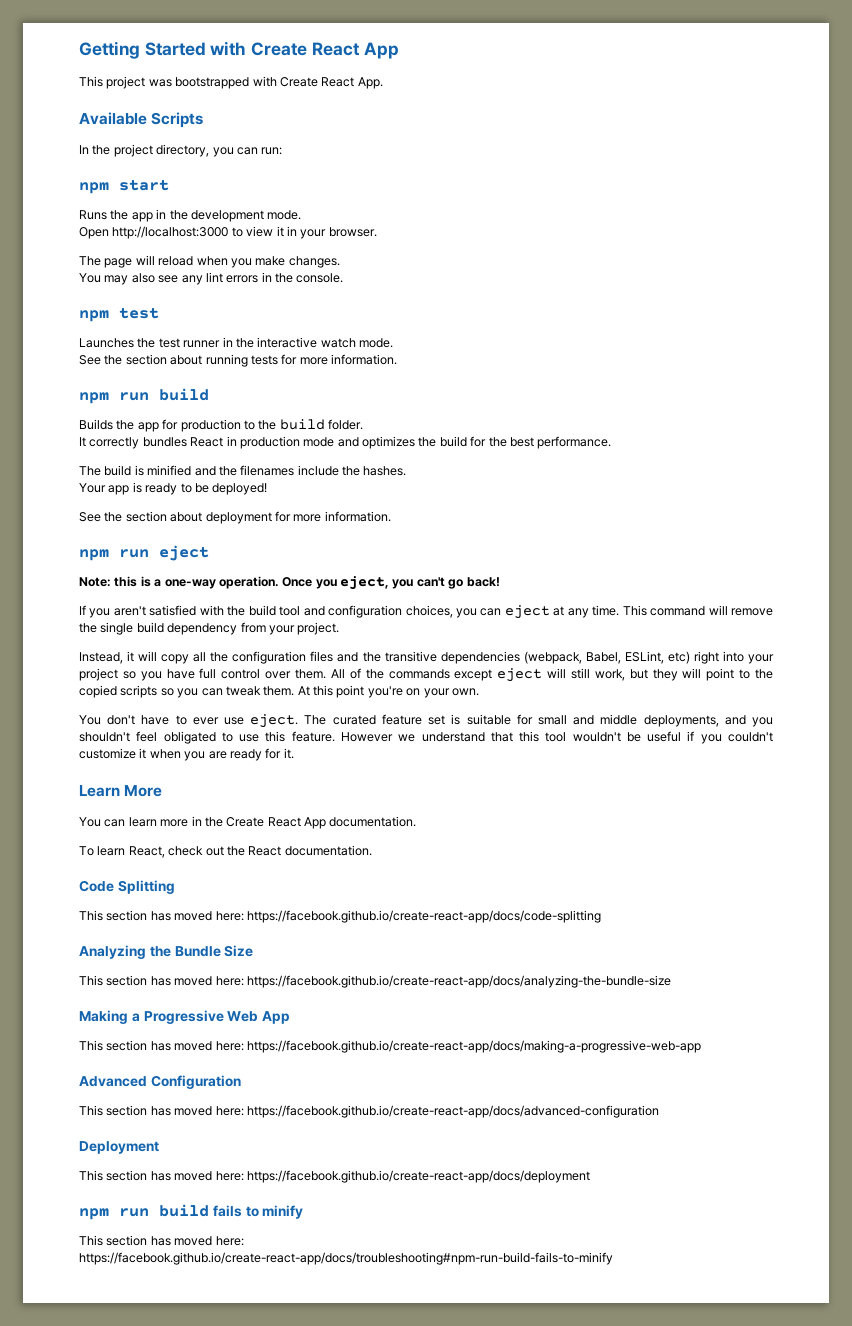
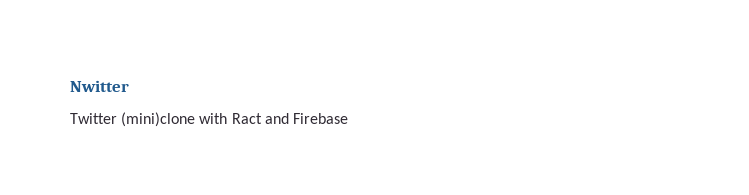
- Getting Started with Create React App
- This project was bootstrapped with Create React App.
- Available Scripts
- In the project directory, you can run:
- npm start
- Runs the app in the development mode.
- Open http://localhost:3000 to view it in your browser.
- The page will reload when you make changes.
- You may also see any lint errors in the console.
- npm test
- Launches the test runner in the interactive watch mode.
- See the section about running tests for more information.
- npm run build
- Builds the app for production to the build folder.
- It correctly bundles React in production mode and optimizes the build for the best performance.
- The build is minified and the filenames include the hashes.
- Your app is ready to be deployed!
- See the section about deployment for more information.
- npm run eject
- Note: this is a one-way operation. Once you eject, you can't go back!
- If you aren't satisfied with the build tool and configuration choices, you can eject at any time. This command will remove the single build dependency from your project.
- Instead, it will copy all the configuration files and the transitive dependencies (webpack, Babel, ESLint, etc) right into your project so you have full control over them. All of the commands except eject will still work, but they will point to the copied scripts so you can tweak them. At this point you're on your own.
- You don't have to ever use eject. The curated feature set is suitable for small and middle deployments, and you shouldn't feel obligated to use this feature. However we understand that this tool wouldn't be useful if you couldn't customize it when you are ready for it.
- Learn More
- You can learn more in the Create React App documentation.
- To learn React, check out the React documentation.
- Code Splitting
- This section has moved here: https://facebook.github.io/create-react-app/docs/code-splitting
- Analyzing the Bundle Size
- This section has moved here: https://facebook.github.io/create-react-app/docs/analyzing-the-bundle-size
- Making a Progressive Web App
- This section has moved here: https://facebook.github.io/create-react-app/docs/making-a-progressive-web-app
- Advanced Configuration
- This section has moved here: https://facebook.github.io/create-react-app/docs/advanced-configuration
- Deployment
- This section has moved here: https://facebook.github.io/create-react-app/docs/deployment
- npm run build fails to minify
- This section has moved here: https://facebook.github.io/create-react-app/docs/troubleshooting#npm-run-build-fails-to-minify
+ Nwitter
+ Twitter (mini)clone with Ract and Firebase

